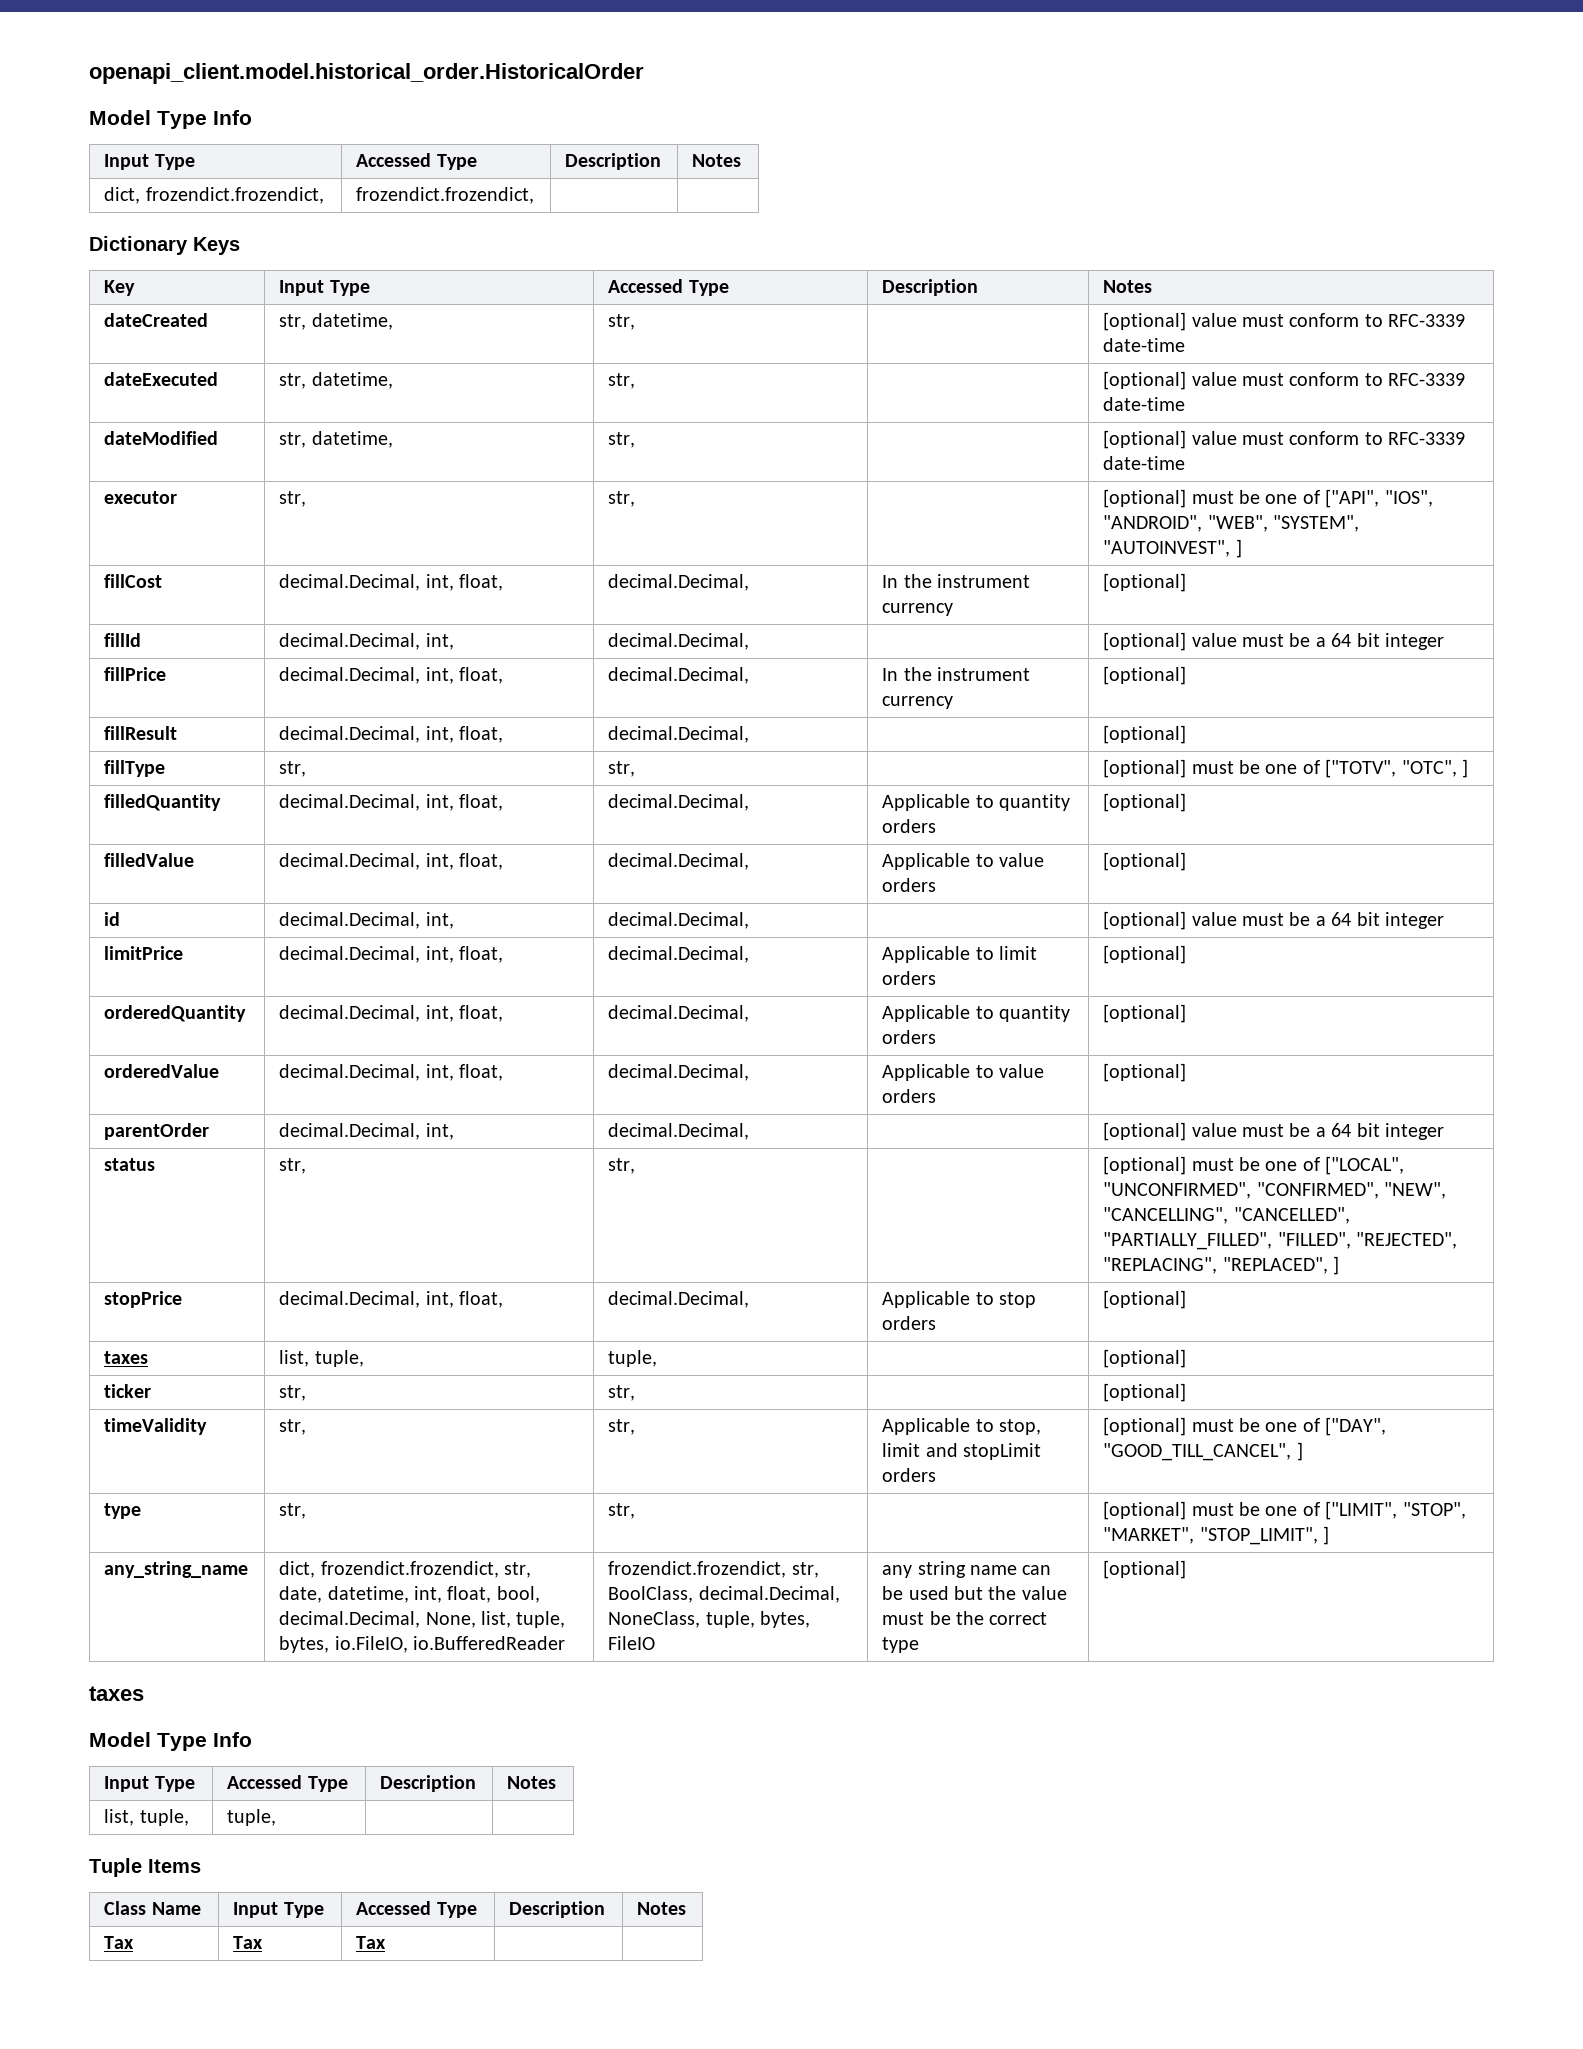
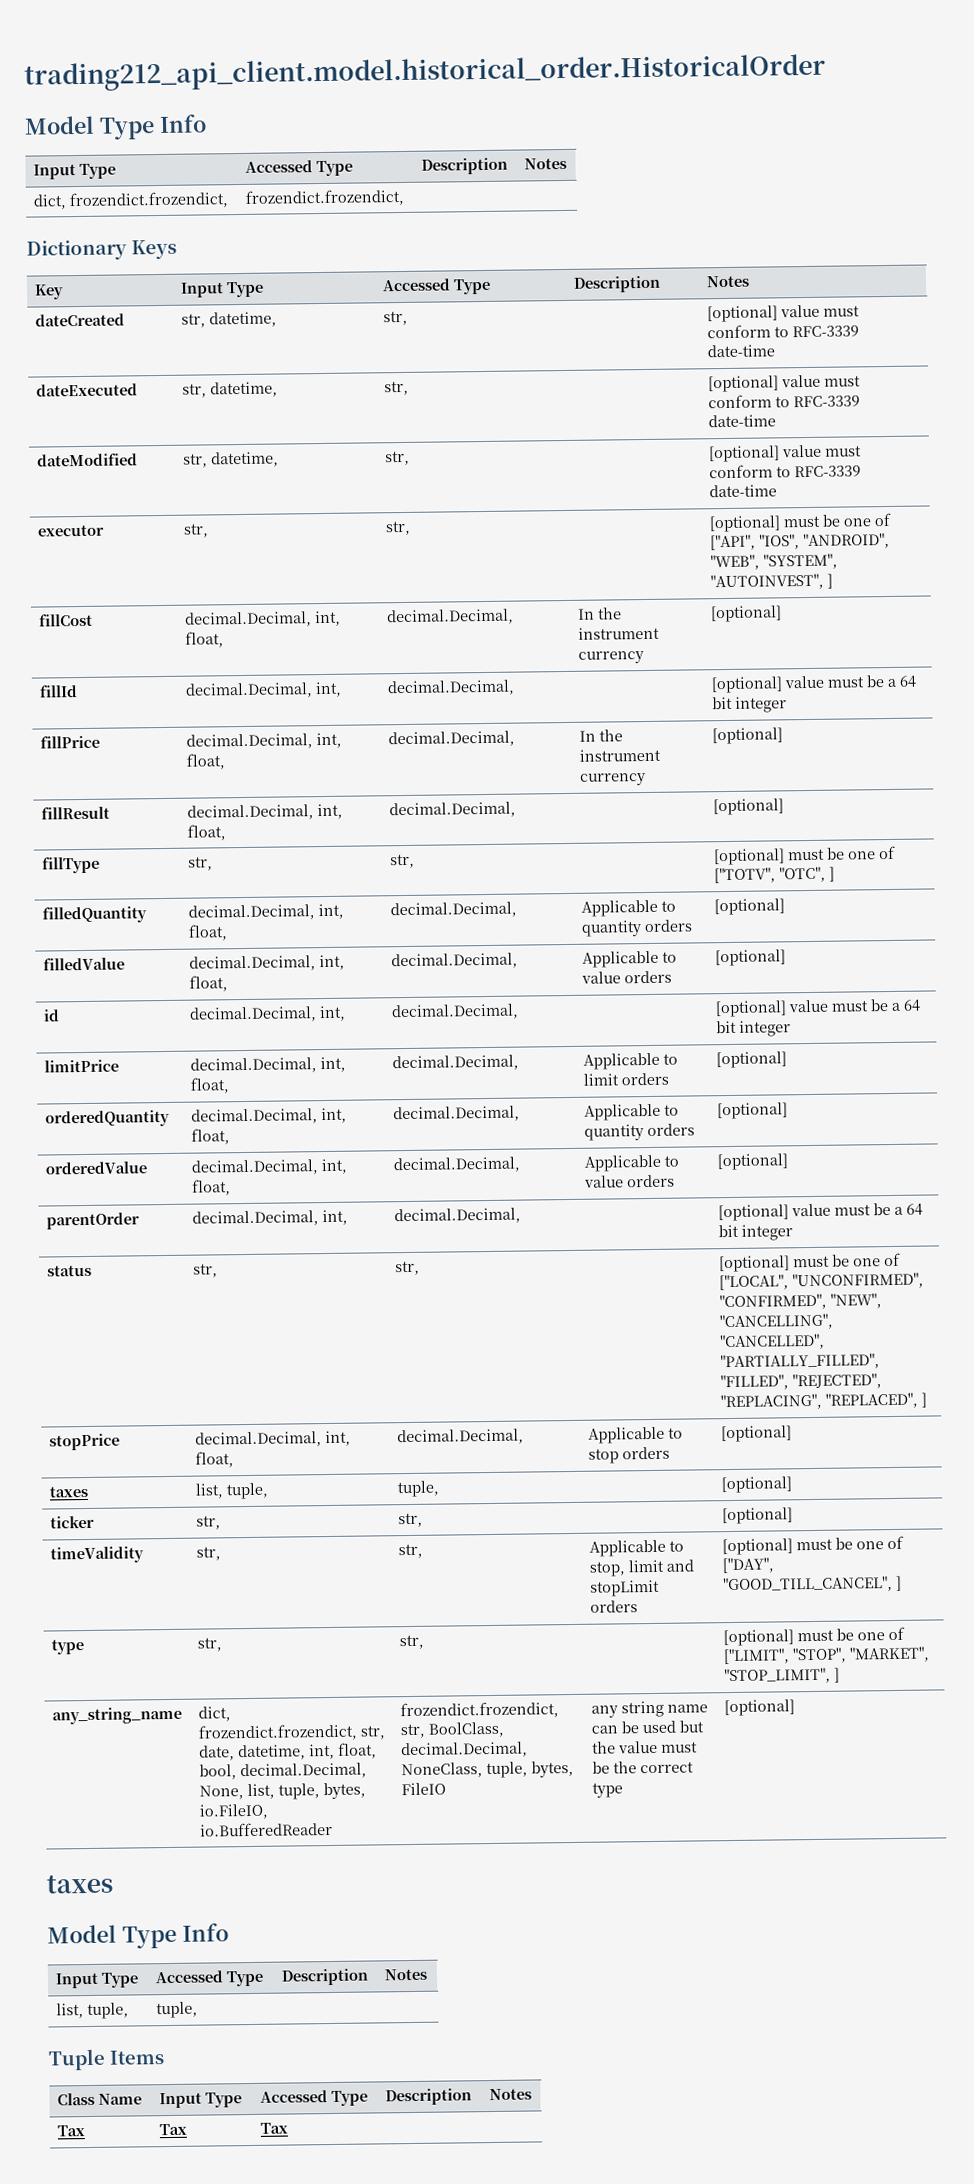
- openapi_client.model.historical_order.HistoricalOrder
+ trading212_api_client.model.historical_order.HistoricalOrder

